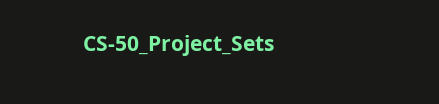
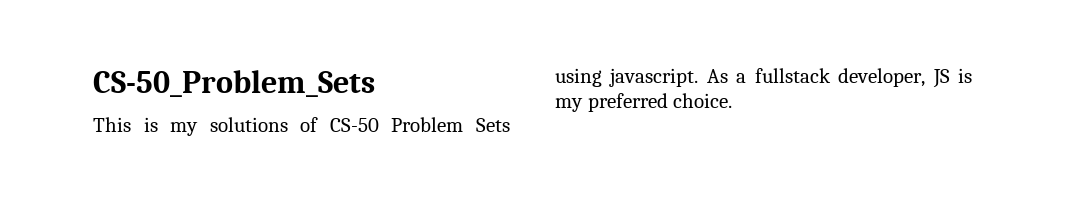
- CS-50_Project_Sets
+ CS-50_Problem_Sets
+ This is my solutions of CS-50 Problem Sets using javascript. As a fullstack developer, JS is my preferred choice.

